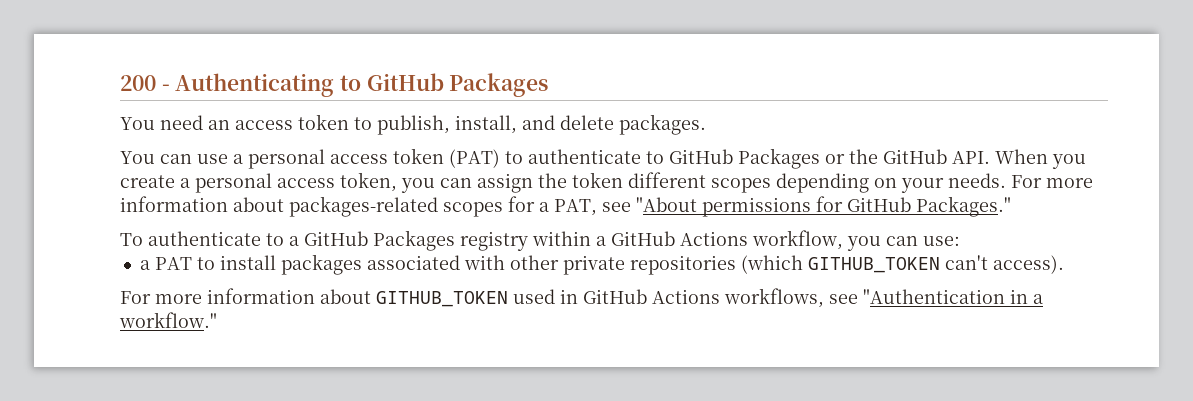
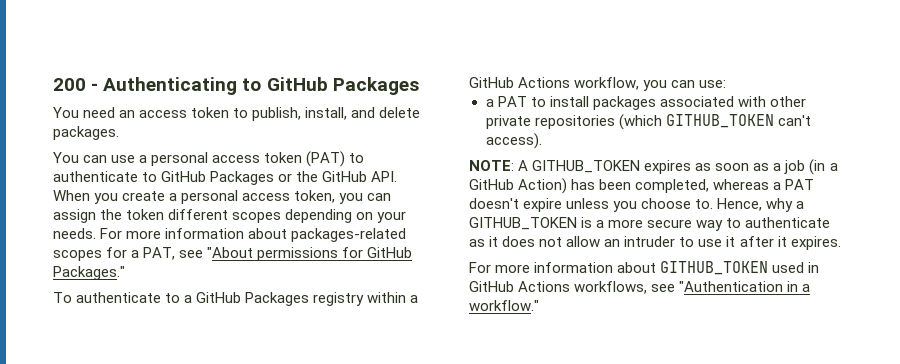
+ NOTE: A GITHUB_TOKEN expires as soon as a job (in a GitHub Action) has been completed, whereas a PAT doesn't expire unless you choose to. Hence, why a GITHUB_TOKEN is a more secure way to authenticate as it does not allow an intruder to use it after it expires.

